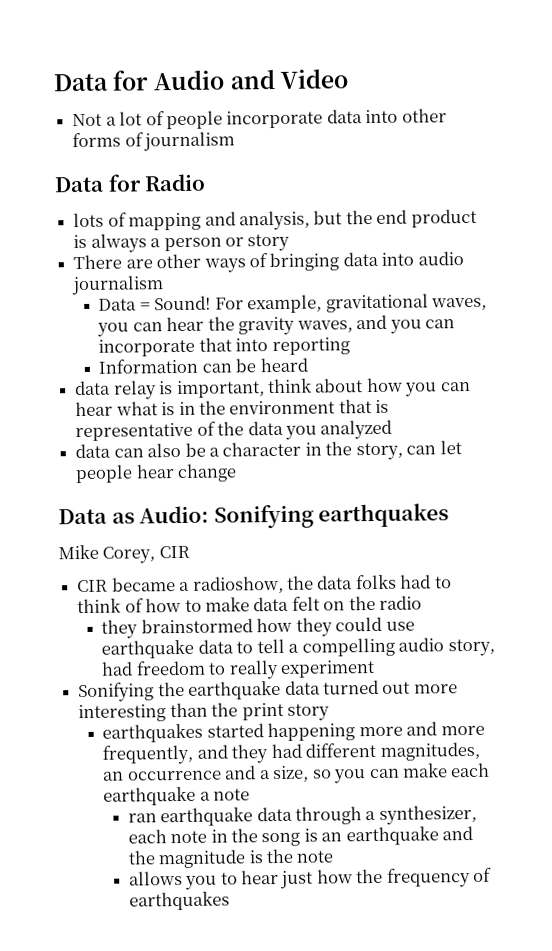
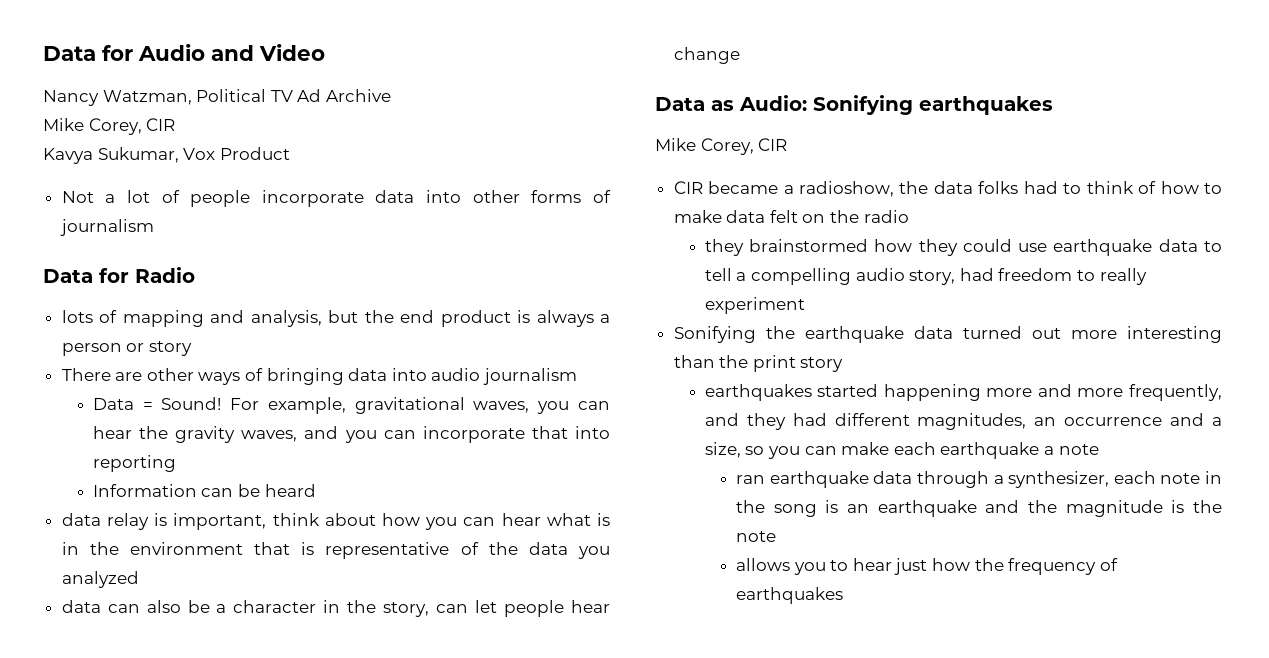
+ Nancy Watzman, Political TV Ad Archive
+ Mike Corey, CIR
+ Kavya Sukumar, Vox Product

